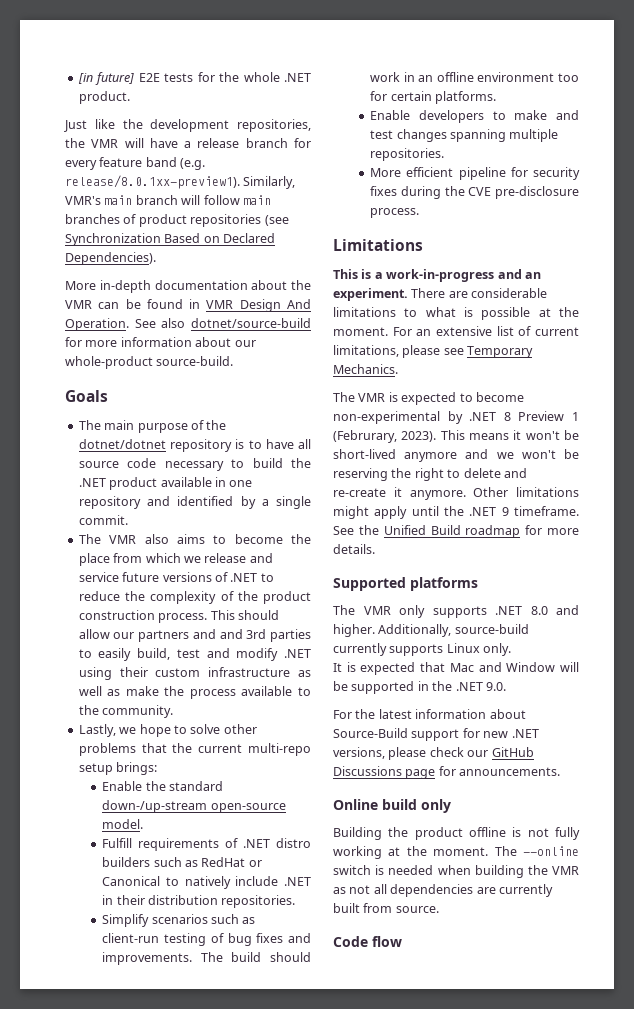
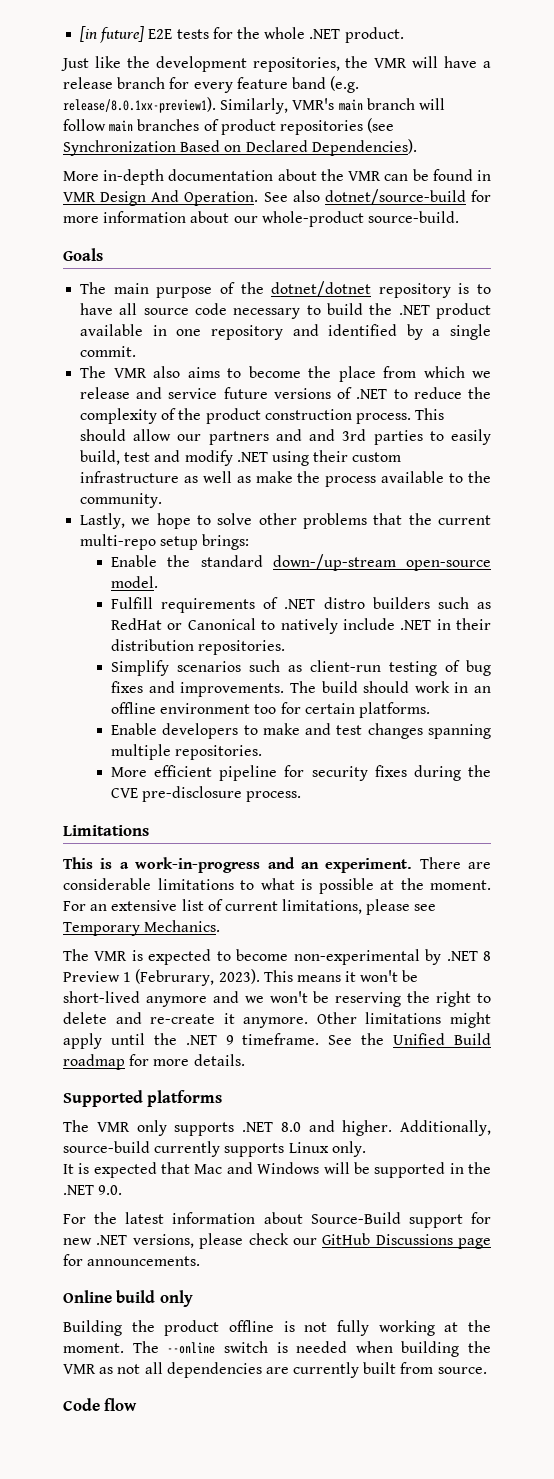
- It is expected that Mac and Window will be supported in the .NET 9.0.
+ It is expected that Mac and Windows will be supported in the .NET 9.0.

